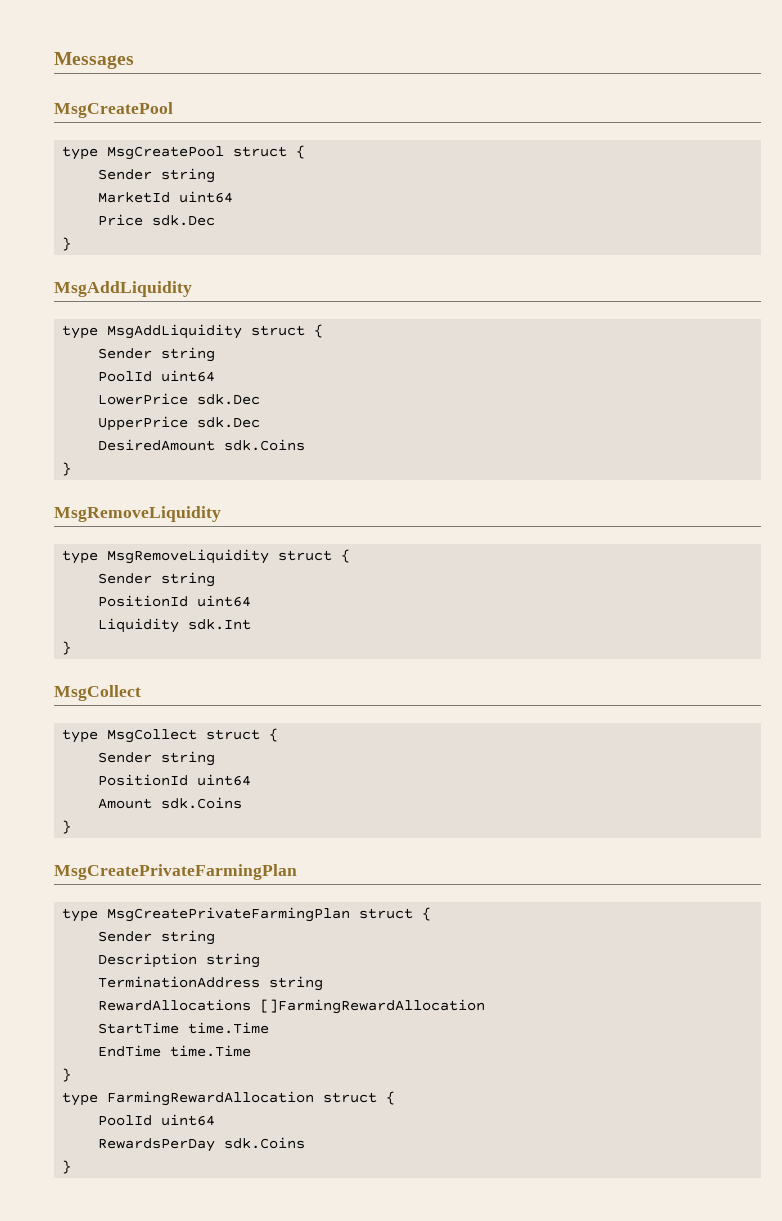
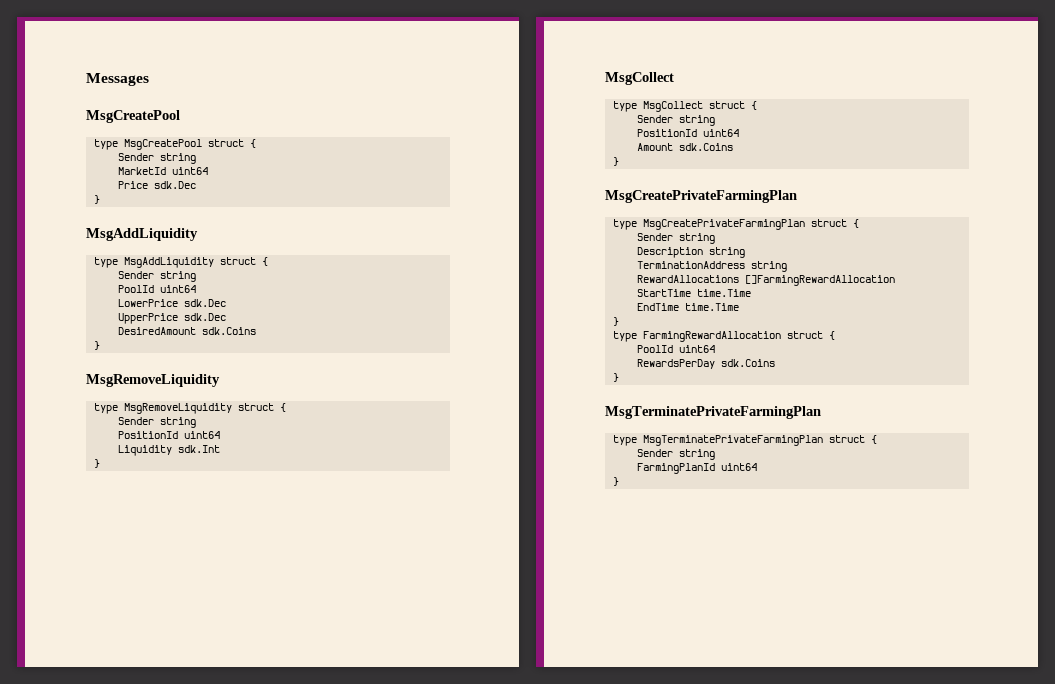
  RewardsPerDay sdk.Coins
+ }
+ MsgTerminatePrivateFarmingPlan
+ type MsgTerminatePrivateFarmingPlan struct {
+ Sender string
+ FarmingPlanId uint64

